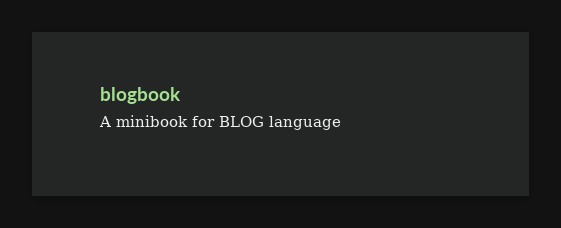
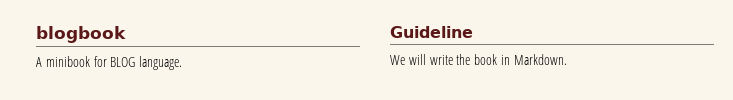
- A minibook for BLOG language
+ A minibook for BLOG language.
+ Guideline
+ We will write the book in Markdown.

